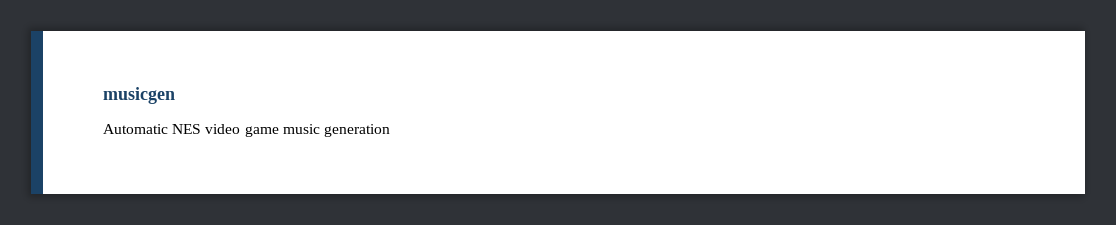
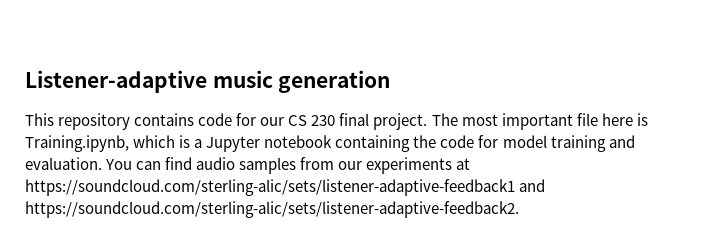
- musicgen
- Automatic NES video game music generation
+ Listener-adaptive music generation
+ This repository contains code for our CS 230 final project. The most important file here is Training.ipynb, which is a Jupyter notebook containing the code for model training and evaluation. You can find audio samples from our experiments at https://soundcloud.com/sterling-alic/sets/listener-adaptive-feedback1 and https://soundcloud.com/sterling-alic/sets/listener-adaptive-feedback2.

